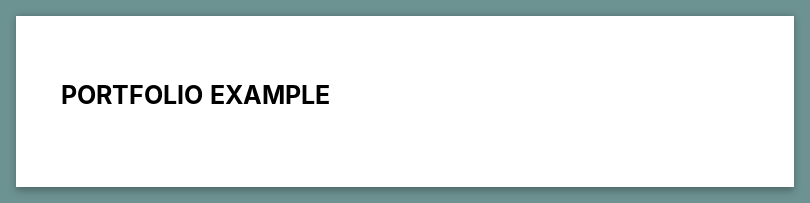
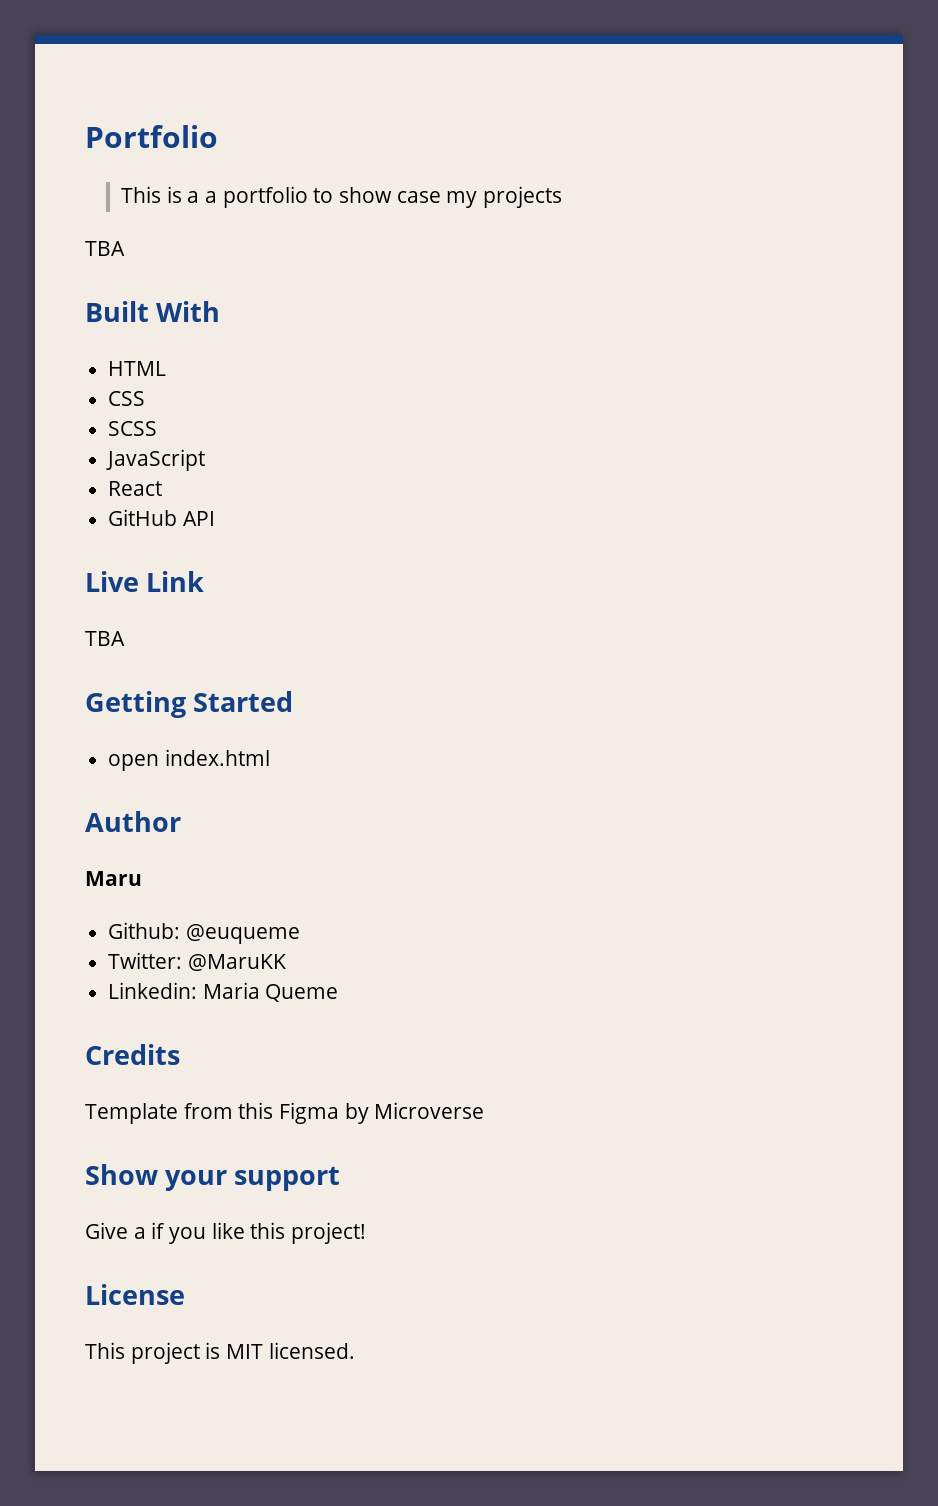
- PORTFOLIO EXAMPLE
+ Portfolio
+ This is a a portfolio to show case my projects
+ TBA
+ Built With
+ HTML
+ CSS
+ SCSS
+ JavaScript
+ React
+ GitHub API
+ Live Link
+ TBA
+ Getting Started
+ open index.html
+ Author
+ Maru
+ Github: @euqueme
+ Twitter: @MaruKK
+ Linkedin: Maria Queme
+ Credits
+ Template from this Figma by Microverse
+ Show your support
+ Give a if you like this project!
+ License
+ This project is MIT licensed.

